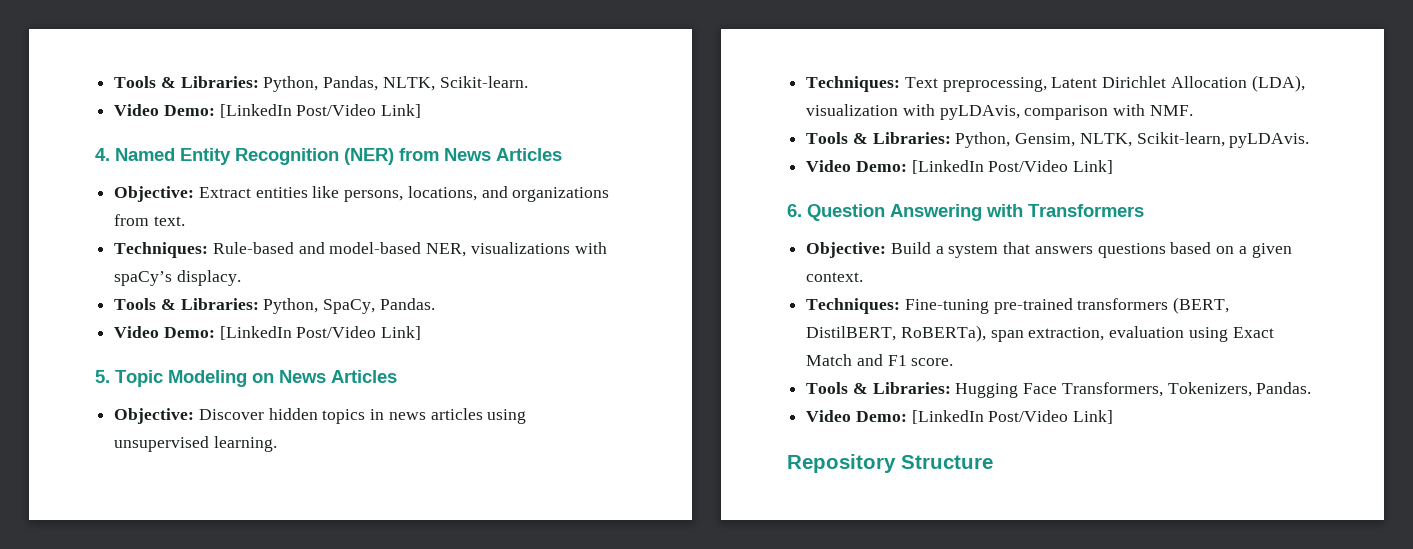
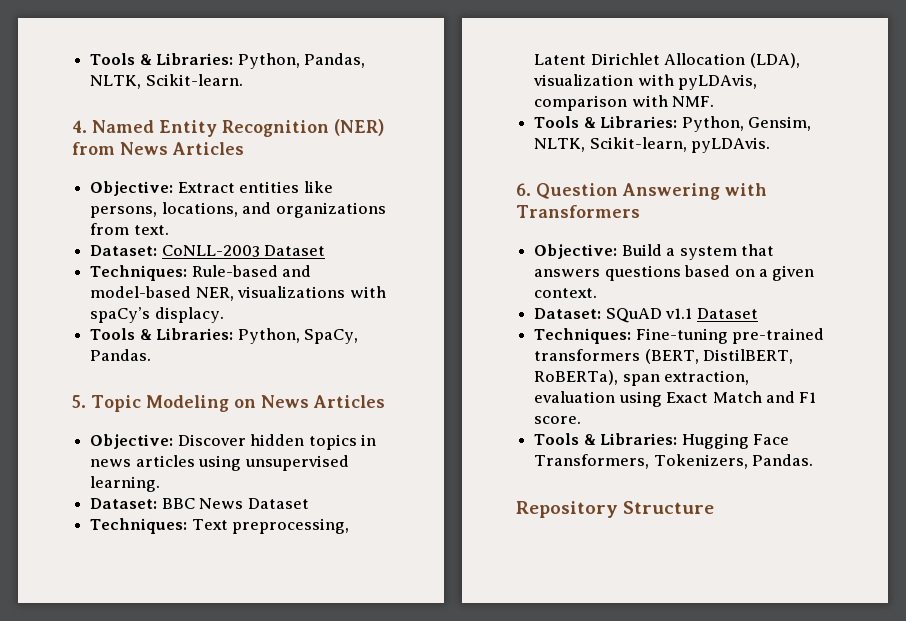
  Tools & Libraries: Python, Pandas, NLTK, Scikit-learn.
- Video Demo: [LinkedIn Post/Video Link]
+ Dataset: CoNLL-2003 Dataset
  Tools & Libraries: Python, SpaCy, Pandas.
- Video Demo: [LinkedIn Post/Video Link]
+ Dataset: BBC News Dataset
  Tools & Libraries: Python, Gensim, NLTK, Scikit-learn, pyLDAvis.
- Video Demo: [LinkedIn Post/Video Link]
+ Dataset: SQuAD v1.1 Dataset
  Tools & Libraries: Hugging Face Transformers, Tokenizers, Pandas.
- Video Demo: [LinkedIn Post/Video Link]

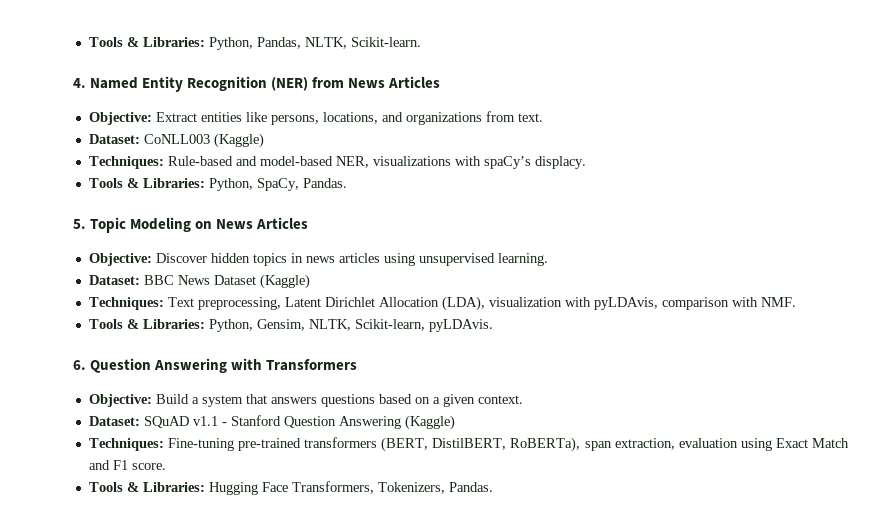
- Dataset: CoNLL-2003 Dataset
+ Dataset: CoNLL003 (Kaggle)
- Dataset: BBC News Dataset
+ Dataset: BBC News Dataset (Kaggle)
- Dataset: SQuAD v1.1 Dataset
+ Dataset: SQuAD v1.1 - Stanford Question Answering (Kaggle)
- Repository Structure

